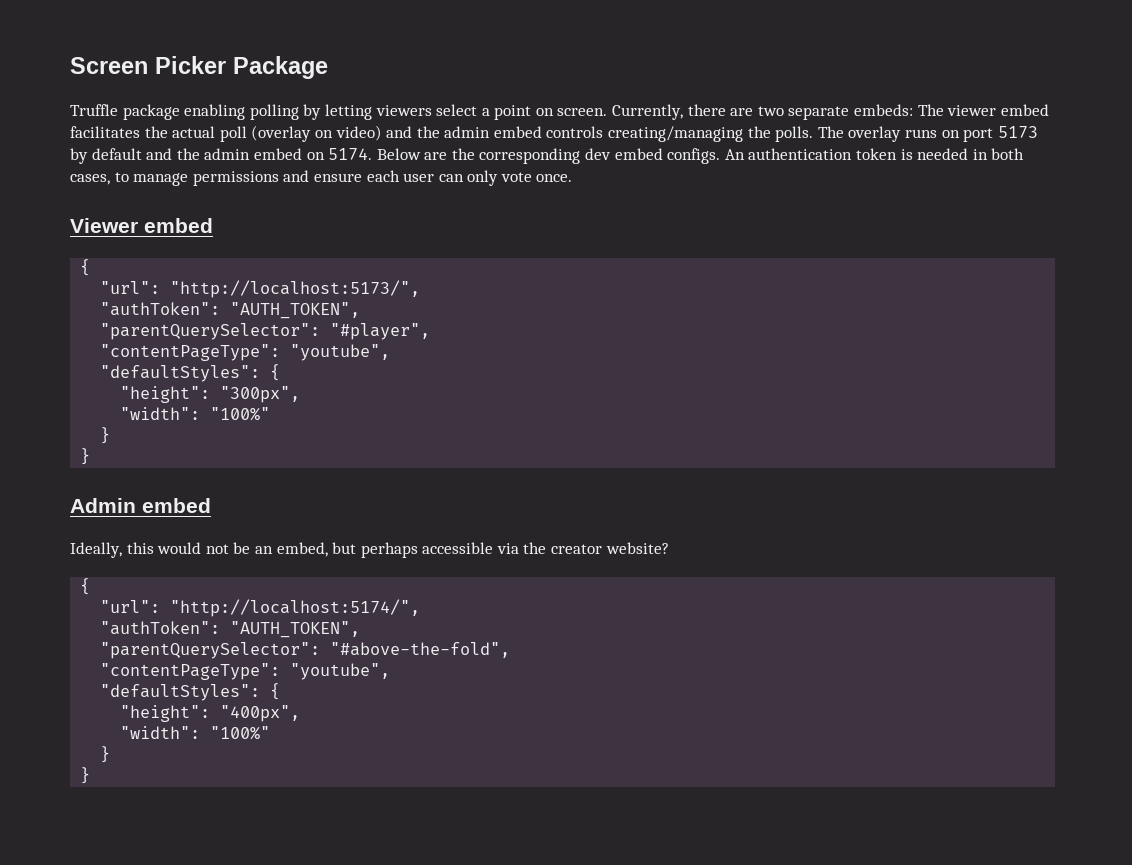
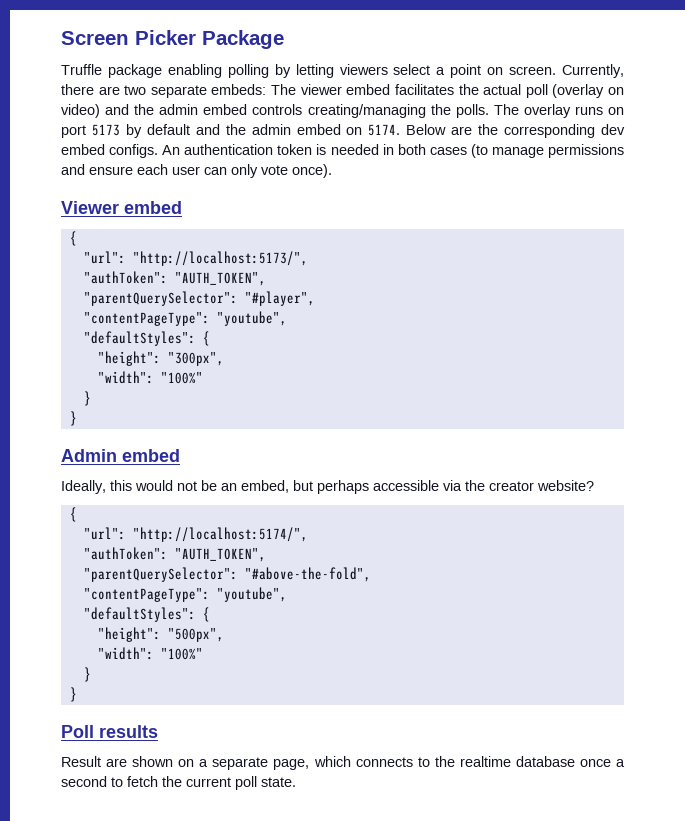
- An authentication token is needed in both cases, to manage permissions and ensure each user can only vote once.
+ An authentication token is needed in both cases (to manage permissions and ensure each user can only vote once).
- "height": "400px",
+ "height": "500px",
  "width": "100%"
  }
  }
+ Poll results
+ Result are shown on a separate page, which connects to the realtime database once a second to fetch the current poll state.

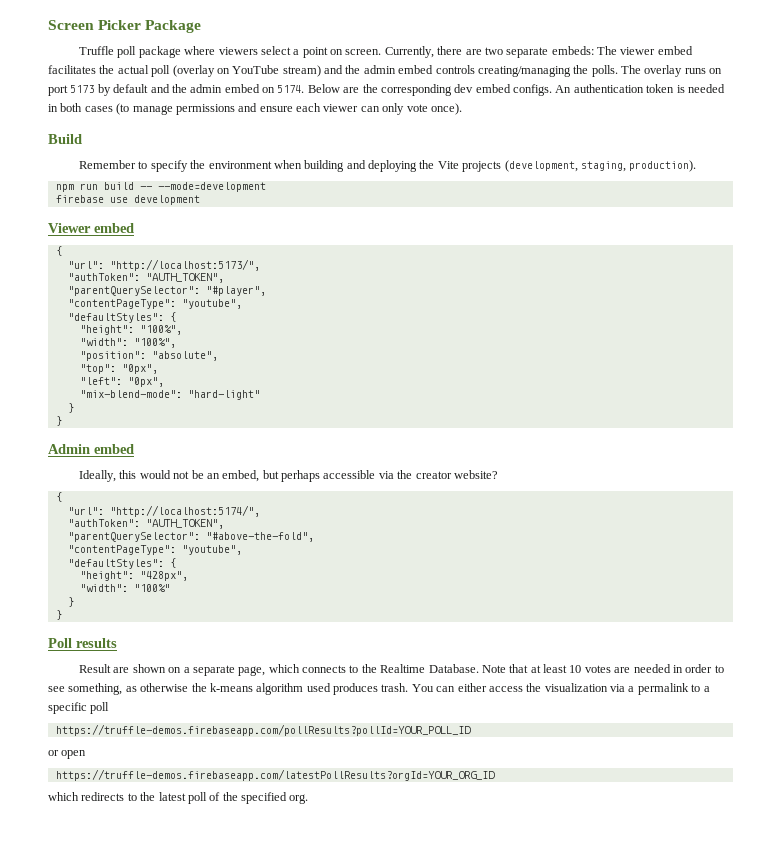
- Truffle package enabling polling by letting viewers select a point on screen.
+ Truffle poll package where viewers select a point on screen.
- Currently, there are two separate embeds: The viewer embed facilitates the actual poll (overlay on video) and the admin embed controls creating/managing the polls.
+ Currently, there are two separate embeds: The viewer embed facilitates the actual poll (overlay on YouTube stream) and the admin embed controls creating/managing the polls.
- An authentication token is needed in both cases (to manage permissions and ensure each user can only vote once).
+ An authentication token is needed in both cases (to manage permissions and ensure each viewer can only vote once).
+ Build
+ Remember to specify the environment when building and deploying the Vite projects (development, staging, production).
+ npm run build -- --mode=development
+ firebase use development
- "height": "300px",
- "width": "100%"
+ "height": "100%",
+ "width": "100%",
+ "position": "absolute",
+ "top": "0px",
+ "left": "0px",
+ "mix-blend-mode": "hard-light"
- "height": "500px",
+ "height": "428px",
- Result are shown on a separate page, which connects to the realtime database once a second to fetch the current poll state.
+ Result are shown on a separate page, which connects to the Realtime Database. Note that at least 10 votes are needed in order to see something, as otherwise the k-means algorithm used produces trash. You can either access the visualization via a permalink to a specific poll
+ https://truffle-demos.firebaseapp.com/pollResults?pollId=YOUR_POLL_ID
+ or open
+ https://truffle-demos.firebaseapp.com/latestPollResults?orgId=YOUR_ORG_ID
+ which redirects to the latest poll of the specified org.

